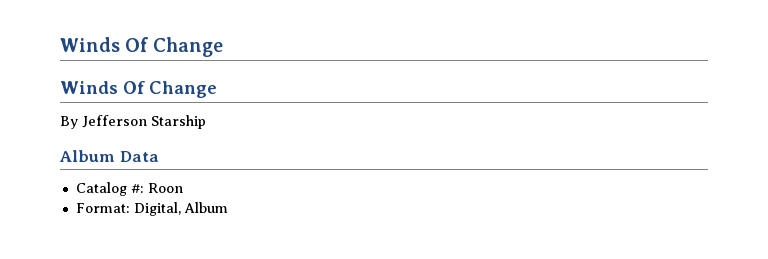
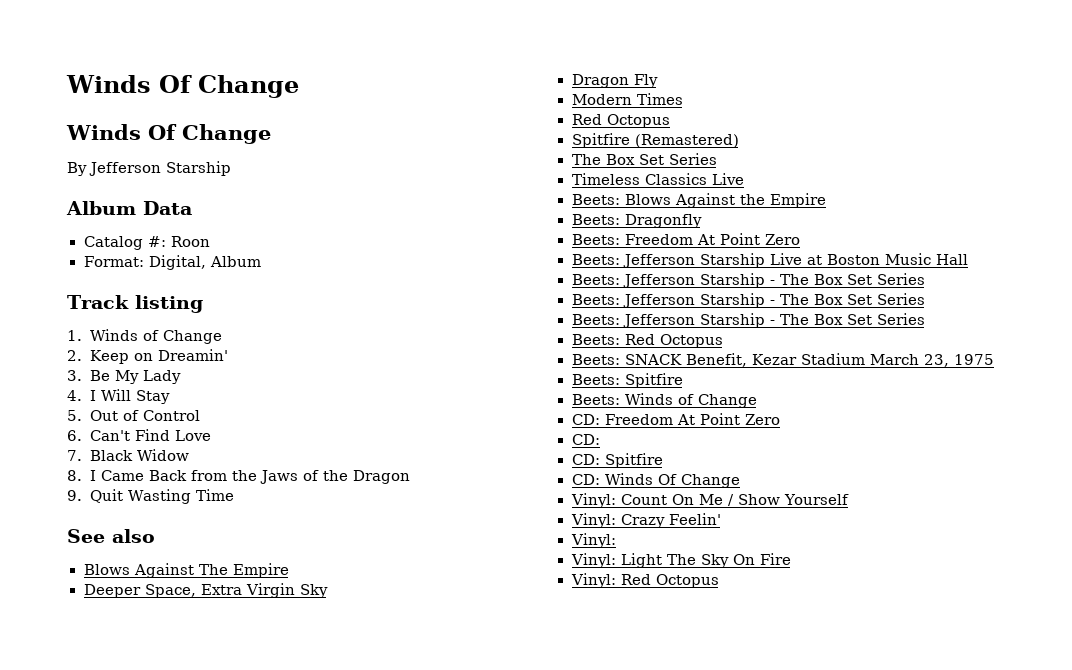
+ Track listing
+ 1. Winds of Change
+ 2. Keep on Dreamin'
+ 3. Be My Lady
+ 4. I Will Stay
+ 5. Out of Control
+ 6. Can't Find Love
+ 7. Black Widow
+ 8. I Came Back from the Jaws of the Dragon
+ 9. Quit Wasting Time
+ See also
+ Blows Against The Empire
+ Deeper Space, Extra Virgin Sky
+ Dragon Fly
+ Modern Times
+ Red Octopus
+ Spitfire (Remastered)
+ The Box Set Series
+ Timeless Classics Live
+ Beets: Blows Against the Empire
+ Beets: Dragonfly
+ Beets: Freedom At Point Zero
+ Beets: Jefferson Starship Live at Boston Music Hall
+ Beets: Jefferson Starship - The Box Set Series
+ Beets: Jefferson Starship - The Box Set Series
+ Beets: Jefferson Starship - The Box Set Series
+ Beets: Red Octopus
+ Beets: SNACK Benefit, Kezar Stadium March 23, 1975
+ Beets: Spitfire
+ Beets: Winds of Change
+ CD: Freedom At Point Zero
+ CD:
+ CD: Spitfire
+ CD: Winds Of Change
+ Vinyl: Count On Me / Show Yourself
+ Vinyl: Crazy Feelin'
+ Vinyl:
+ Vinyl: Light The Sky On Fire
+ Vinyl: Red Octopus

